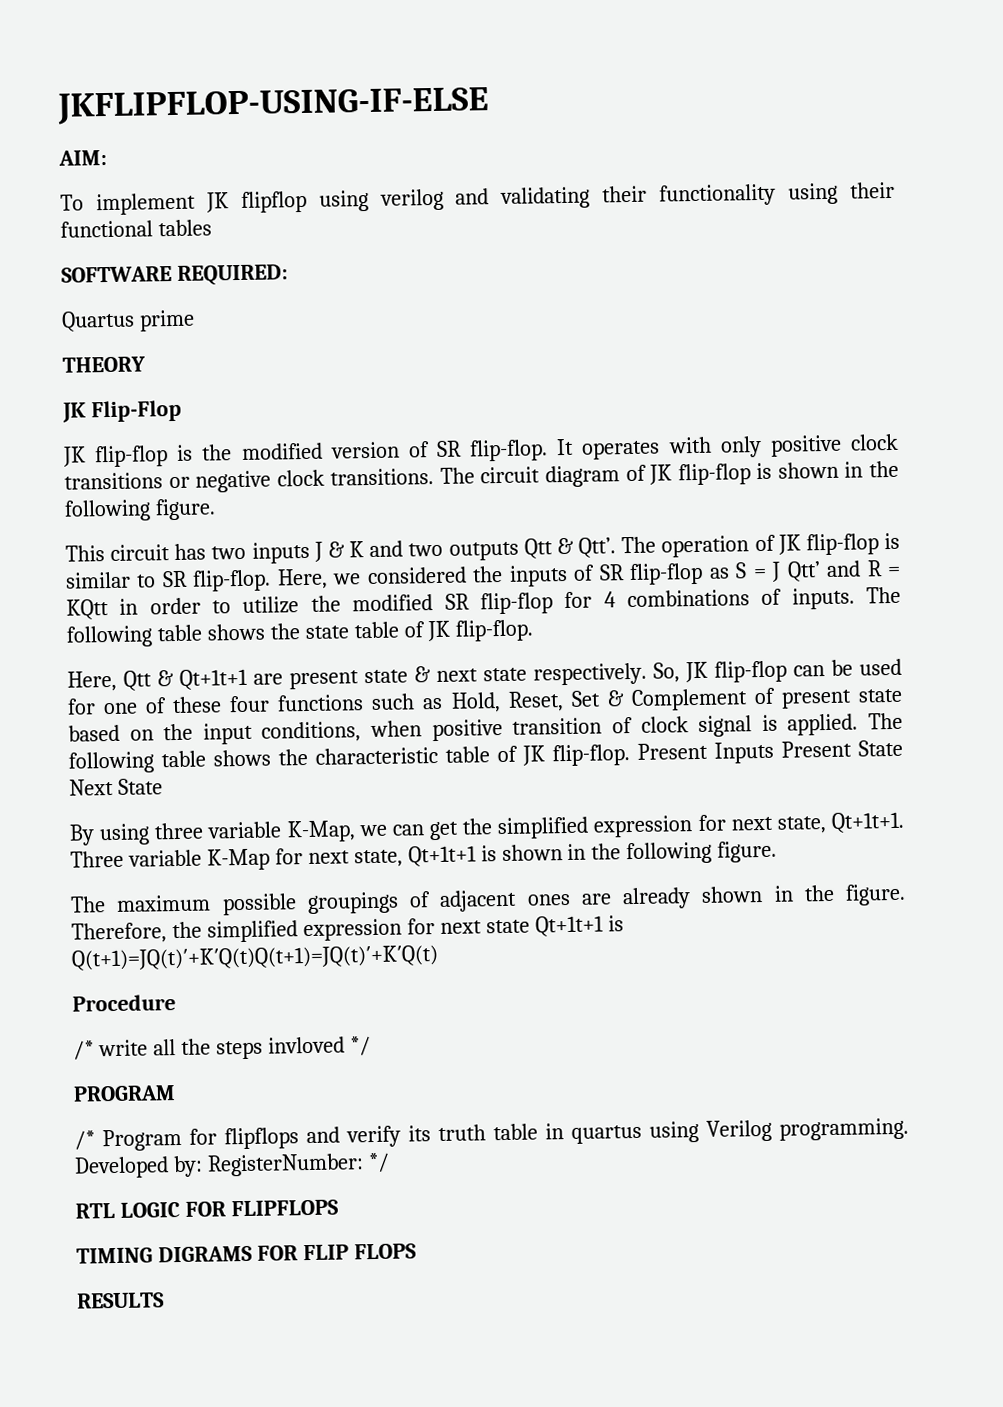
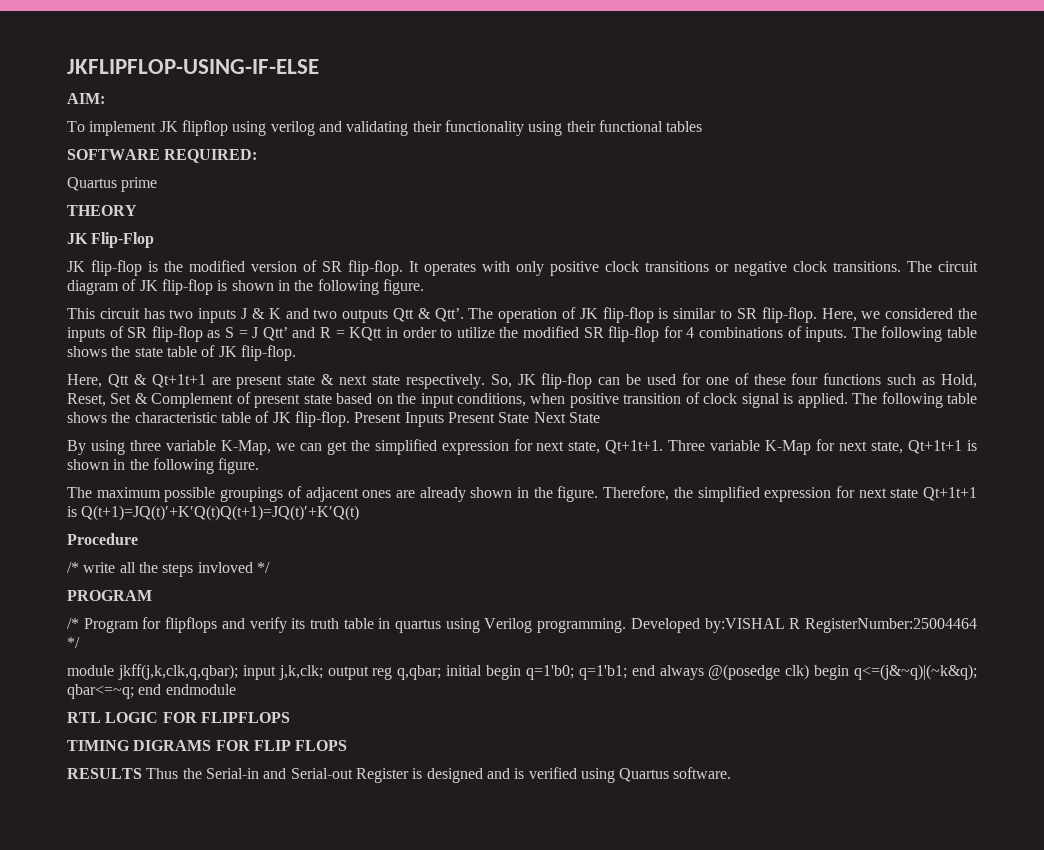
- Developed by: RegisterNumber: */
+ Developed by:VISHAL R RegisterNumber:25004464 */
+ module jkff(j,k,clk,q,qbar); input j,k,clk; output reg q,qbar; initial begin q=1'b0; q=1'b1; end always @(posedge clk) begin q<=(j&~q)|(~k&q); qbar<=~q; end endmodule
- RESULTS
+ RESULTS Thus the Serial-in and Serial-out Register is designed and is verified using Quartus software.

